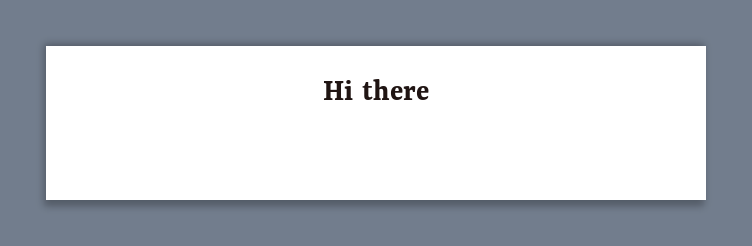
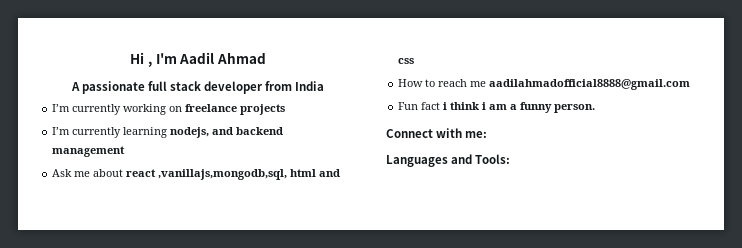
- Hi there
+ Hi , I'm Aadil Ahmad
+ A passionate full stack developer from India
+ I’m currently working on freelance projects
+ I’m currently learning nodejs, and backend management
+ Ask me about react ,vanillajs,mongodb,sql, html and css
+ How to reach me aadilahmadofficial8888@gmail.com
+ Fun fact i think i am a funny person.
+ Connect with me:
+ Languages and Tools:

